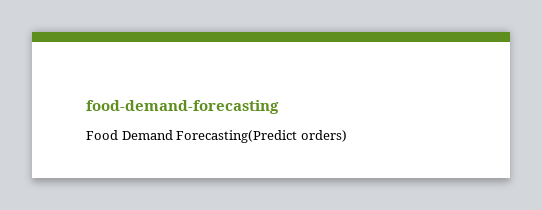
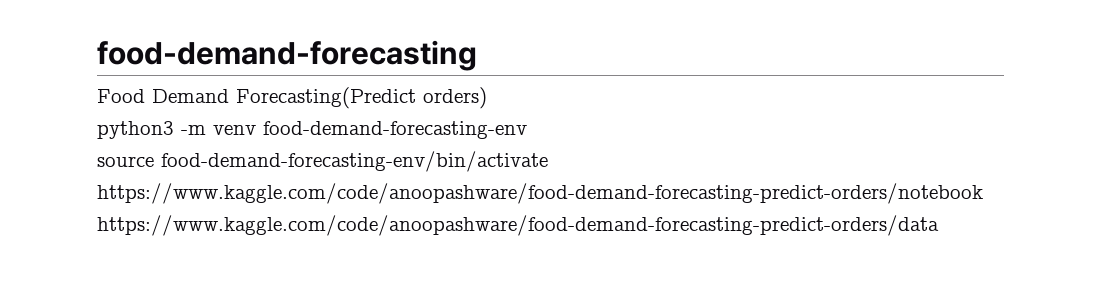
+ python3 -m venv food-demand-forecasting-env
+ source food-demand-forecasting-env/bin/activate
+ https://www.kaggle.com/code/anoopashware/food-demand-forecasting-predict-orders/notebook
+ https://www.kaggle.com/code/anoopashware/food-demand-forecasting-predict-orders/data

